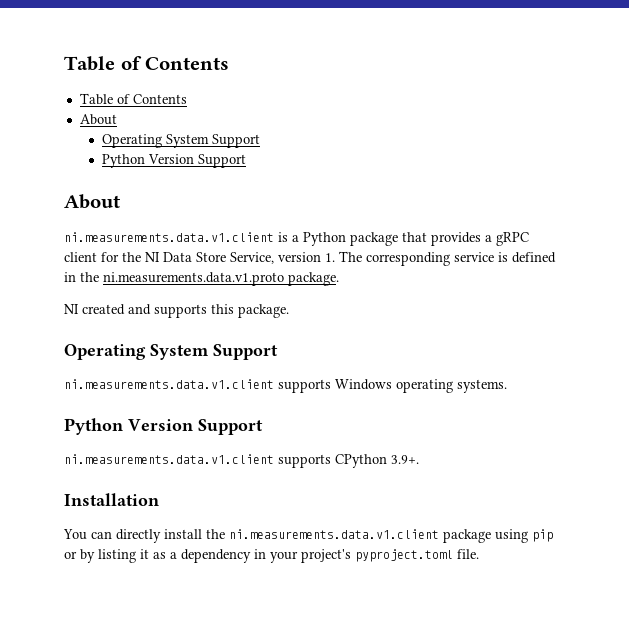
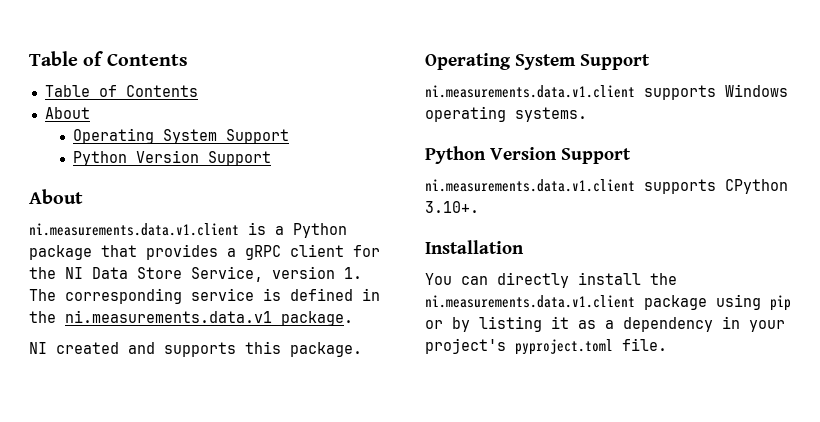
- ni.measurements.data.v1.client is a Python package that provides a gRPC client for the NI Data Store Service, version 1. The corresponding service is defined in the ni.measurements.data.v1.proto package.
+ ni.measurements.data.v1.client is a Python package that provides a gRPC client for the NI Data Store Service, version 1. The corresponding service is defined in the ni.measurements.data.v1 package.
- ni.measurements.data.v1.client supports CPython 3.9+.
+ ni.measurements.data.v1.client supports CPython 3.10+.

